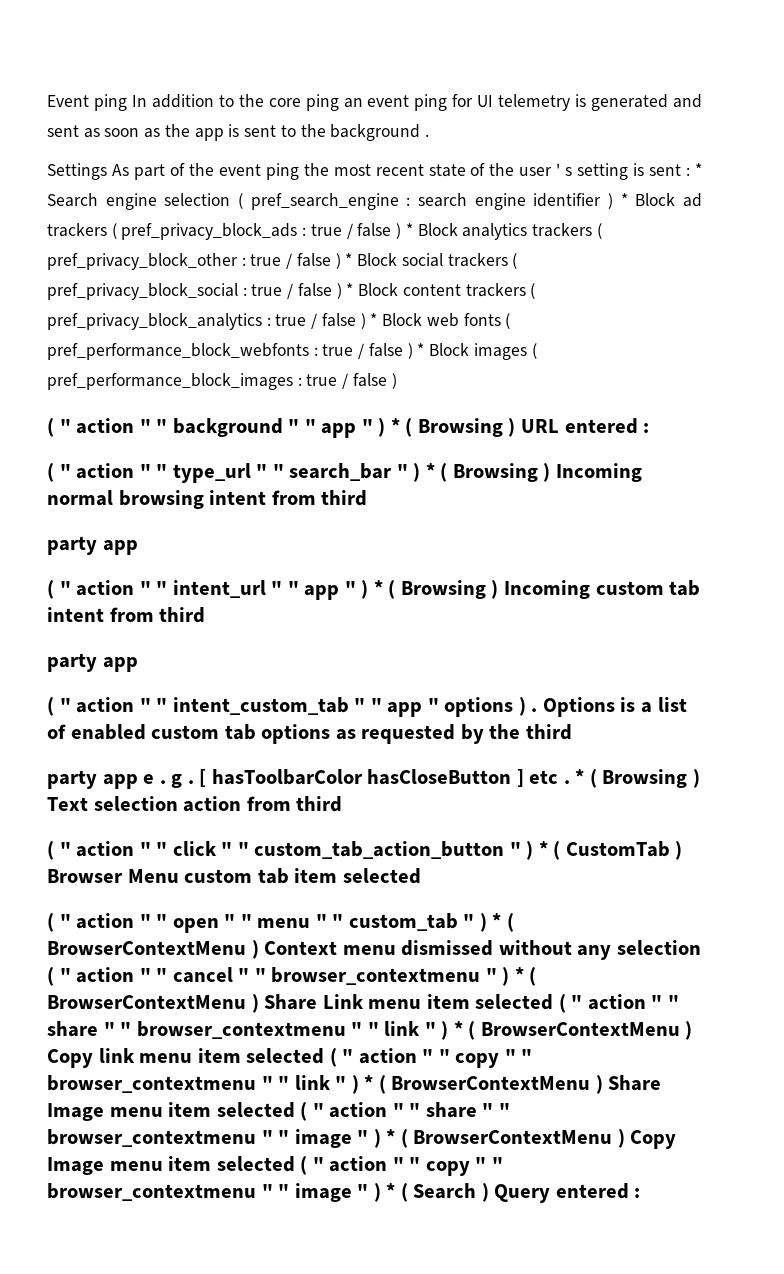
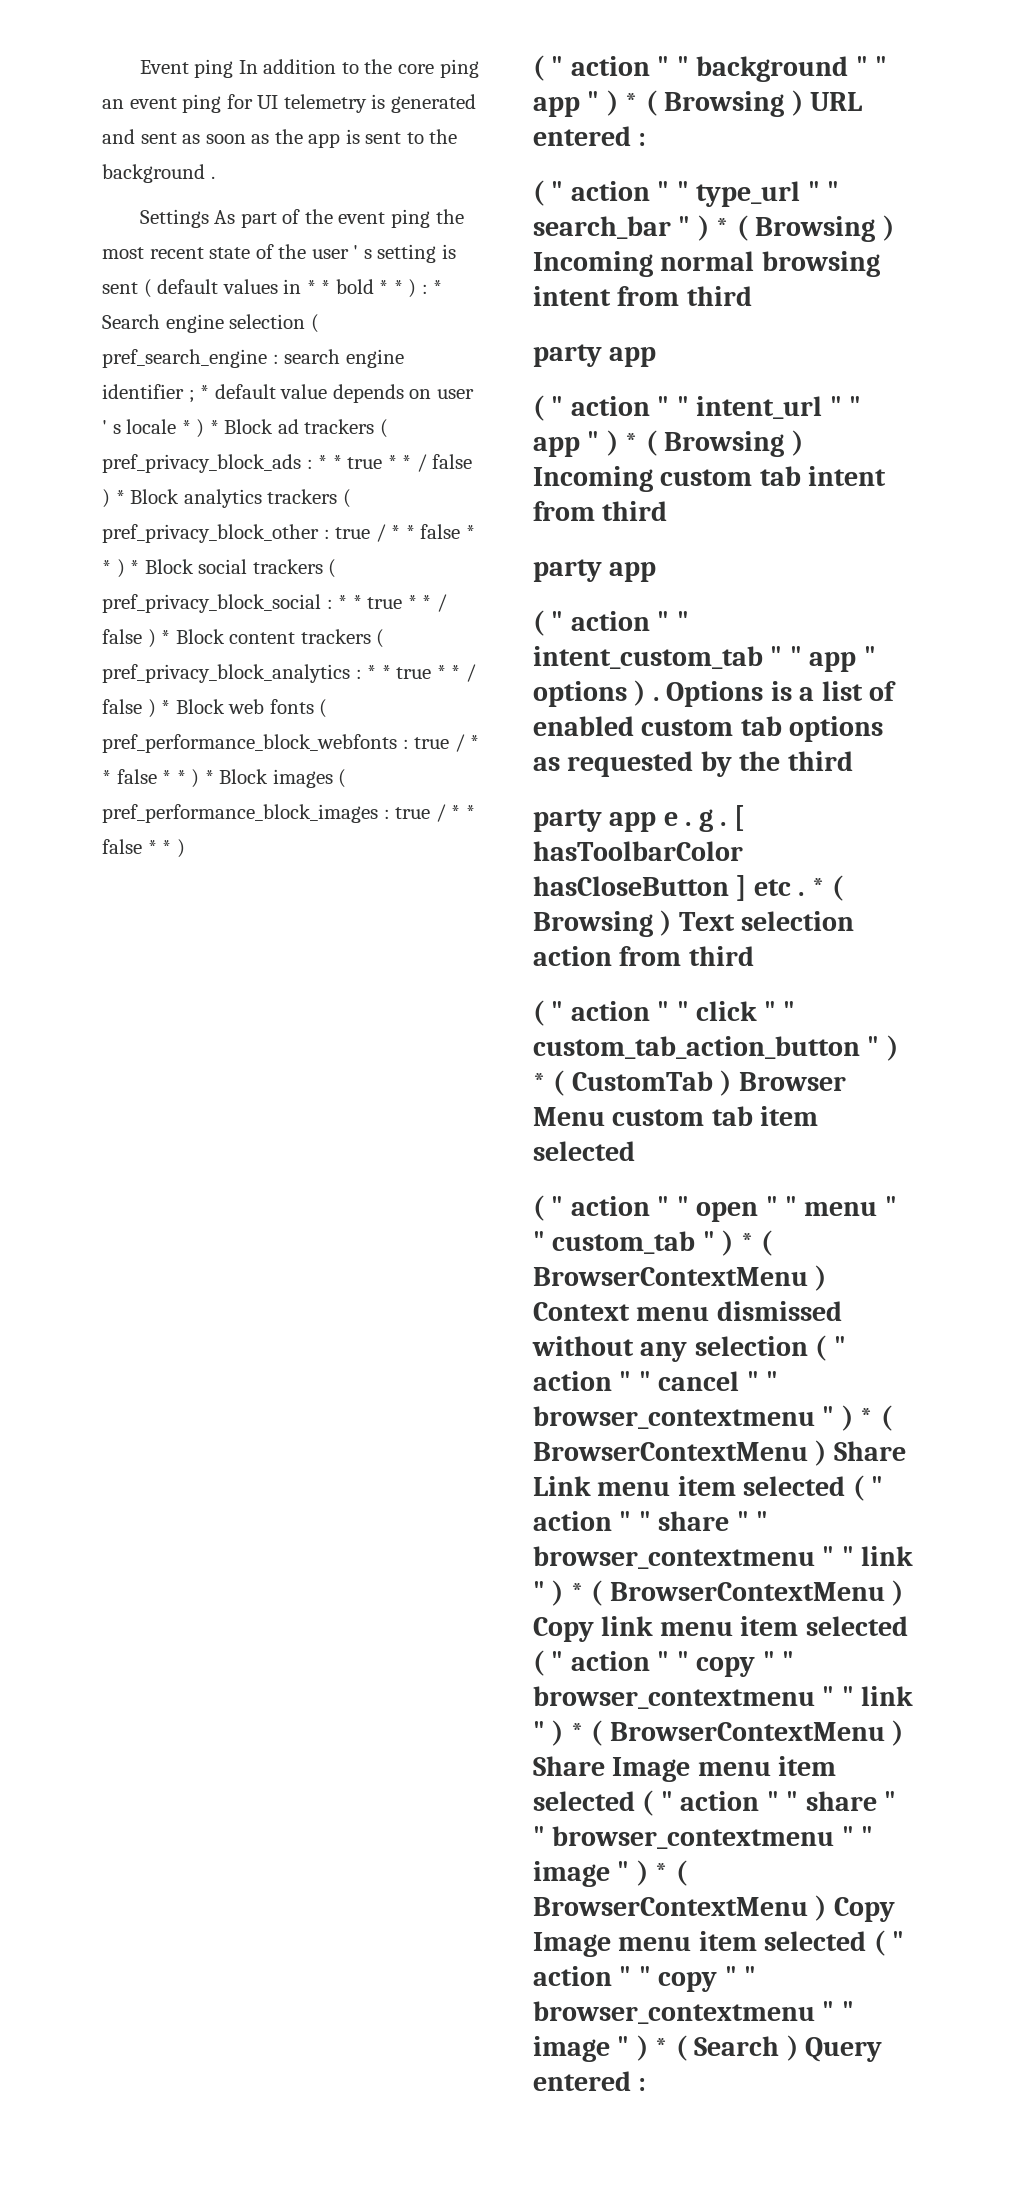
- Settings As part of the event ping the most recent state of the user ' s setting is sent :
+ Settings As part of the event ping the most recent state of the user ' s setting is sent ( default values in * * bold * * ) :
- search engine identifier ) * Block ad trackers ( pref_privacy_block_ads :
+ search engine identifier ; * default value depends on user ' s locale * ) * Block ad trackers ( pref_privacy_block_ads :
- true / false ) * Block analytics trackers ( pref_privacy_block_other :
+ * * true * * / false ) * Block analytics trackers ( pref_privacy_block_other :
- true / false ) * Block social trackers ( pref_privacy_block_social :
+ true / * * false * * ) * Block social trackers ( pref_privacy_block_social :
- true / false ) * Block content trackers ( pref_privacy_block_analytics :
+ * * true * * / false ) * Block content trackers ( pref_privacy_block_analytics :
- true / false ) * Block web fonts ( pref_performance_block_webfonts :
+ * * true * * / false ) * Block web fonts ( pref_performance_block_webfonts :
- true / false ) * Block images ( pref_performance_block_images : true / false )
+ true / * * false * * ) * Block images ( pref_performance_block_images : true / * * false * * )

